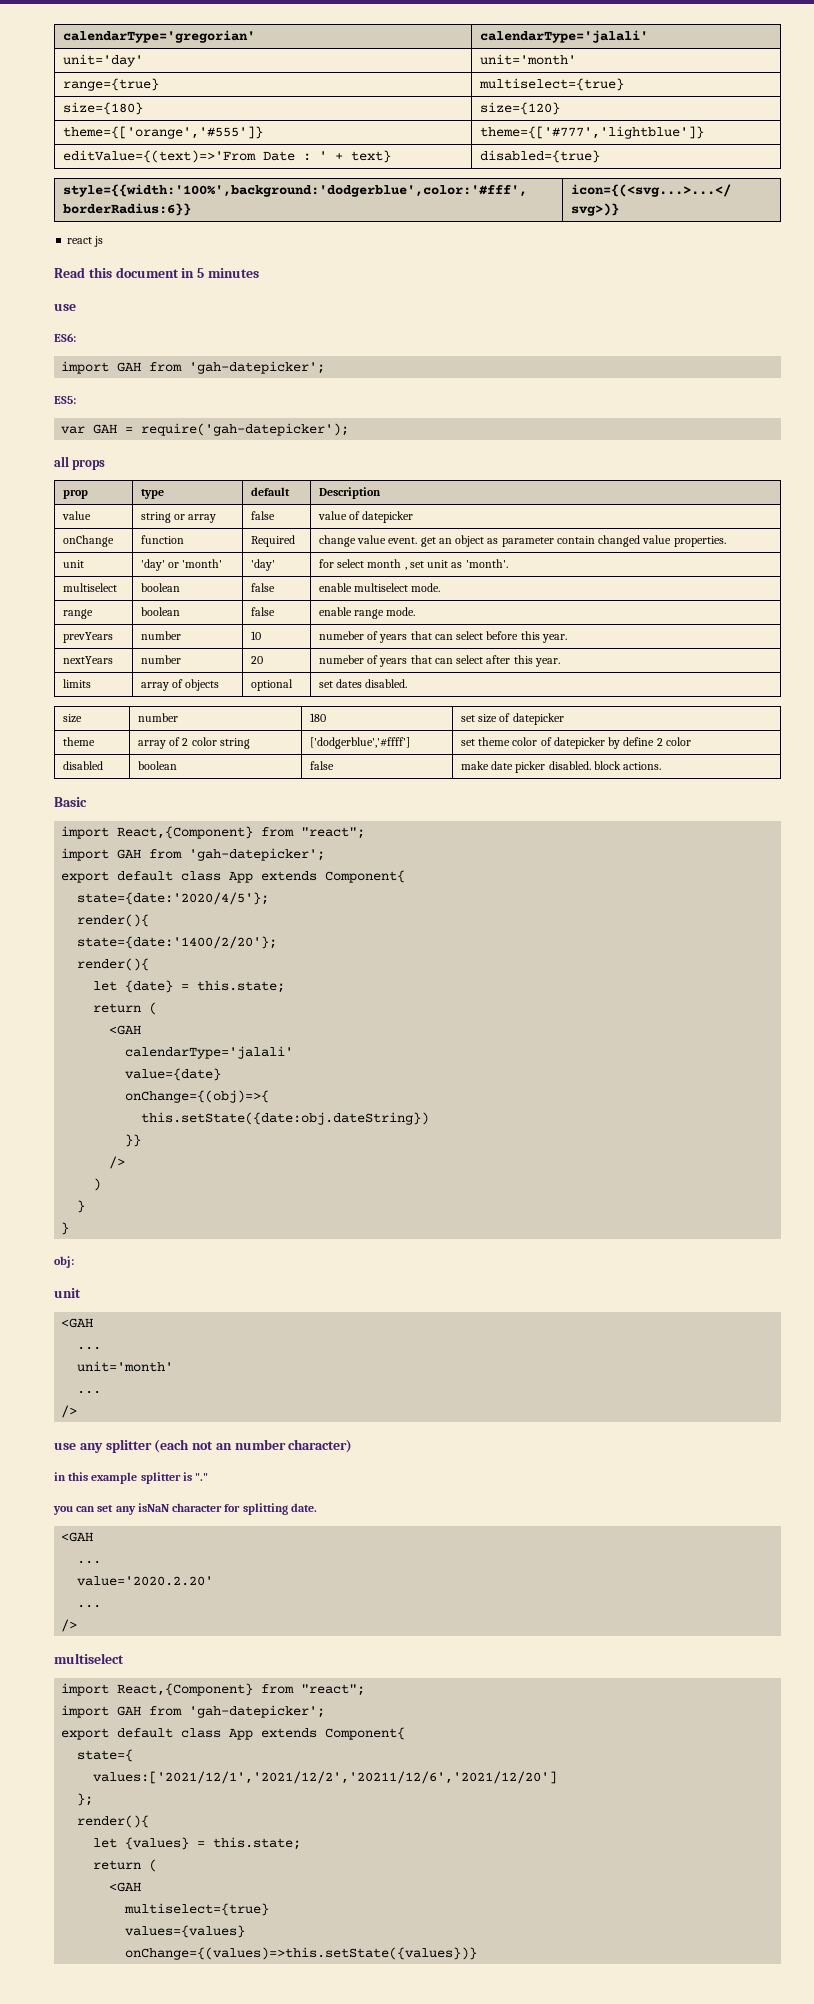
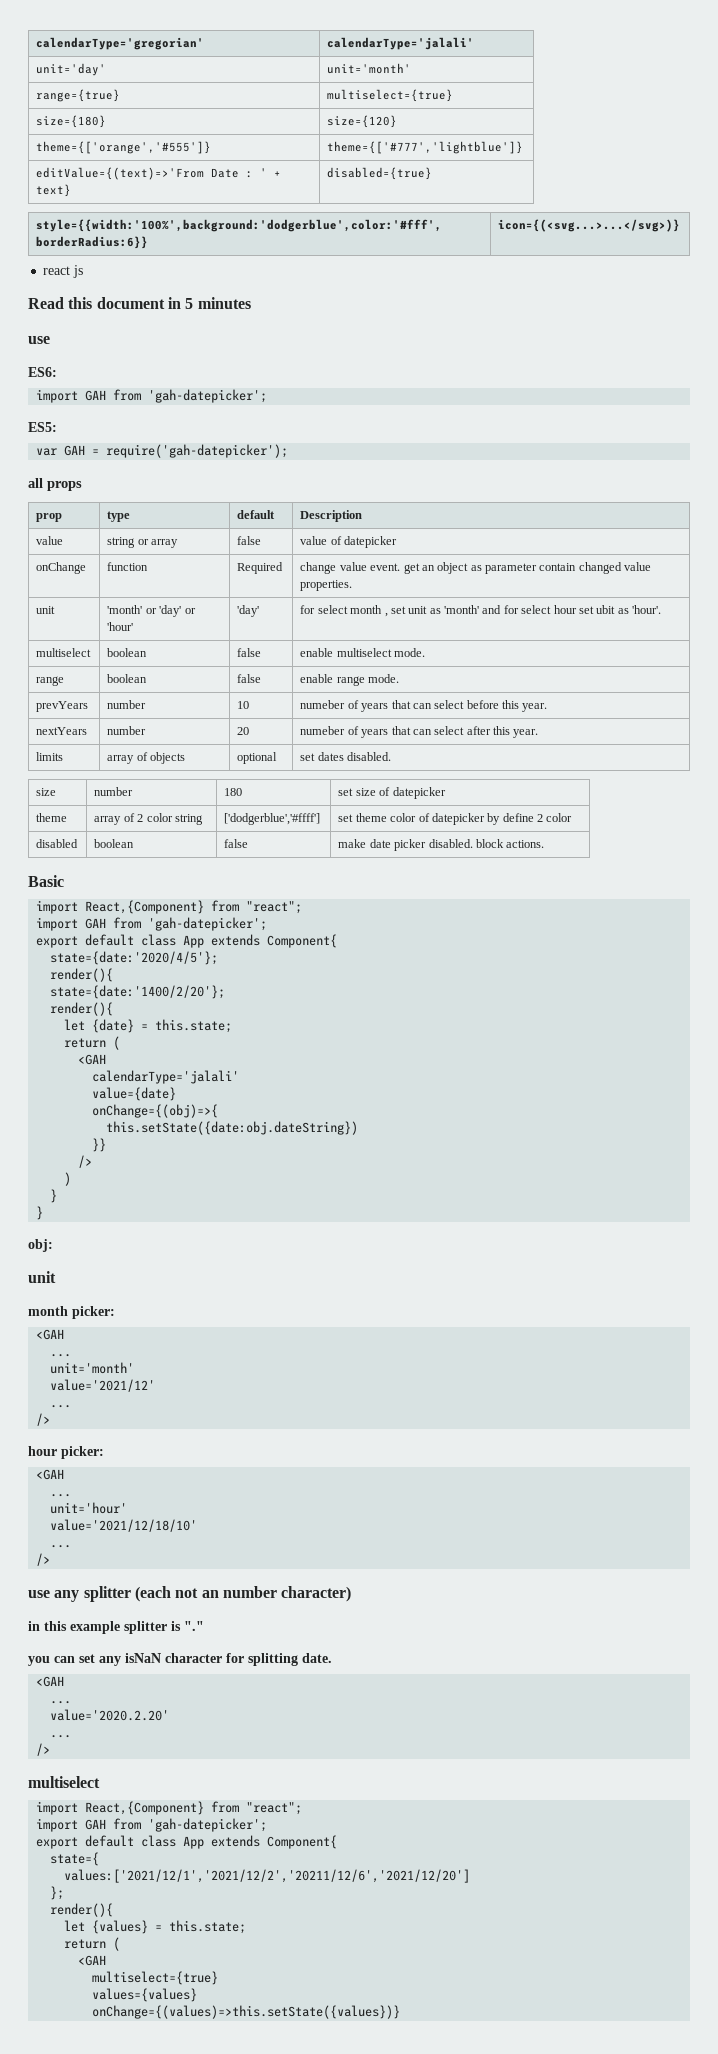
- unit | 'day' or 'month' | 'day' | for select month , set unit as 'month'.
+ unit | 'month' or 'day' or 'hour' | 'day' | for select month , set unit as 'month' and for select hour set ubit as 'hour'.
+ month picker:
+ value='2021/12'
+ ...
+ />
+ hour picker:
+ <GAH
+ ...
+ unit='hour'
+ value='2021/12/18/10'

